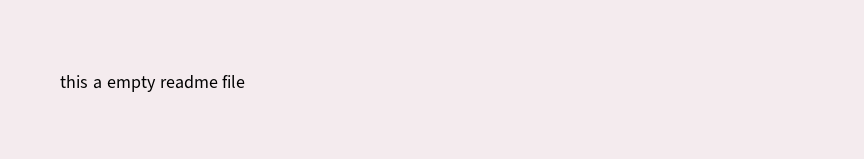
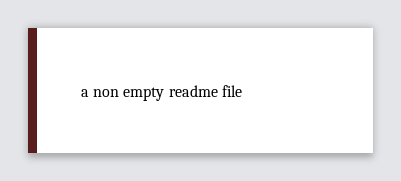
- this a empty readme file
+ a non empty readme file

